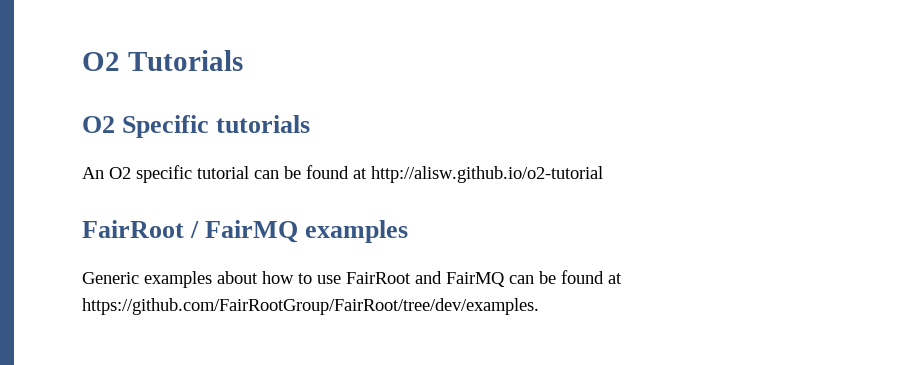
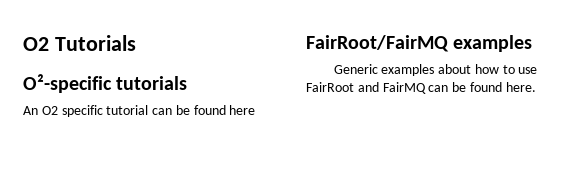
- O2 Specific tutorials
+ O²-specific tutorials
- An O2 specific tutorial can be found at http://alisw.github.io/o2-tutorial
- FairRoot / FairMQ examples
+ An O2 specific tutorial can be found here
+ FairRoot/FairMQ examples
- Generic examples about how to use FairRoot and FairMQ can be found at https://github.com/FairRootGroup/FairRoot/tree/dev/examples.
+ Generic examples about how to use FairRoot and FairMQ can be found here.

